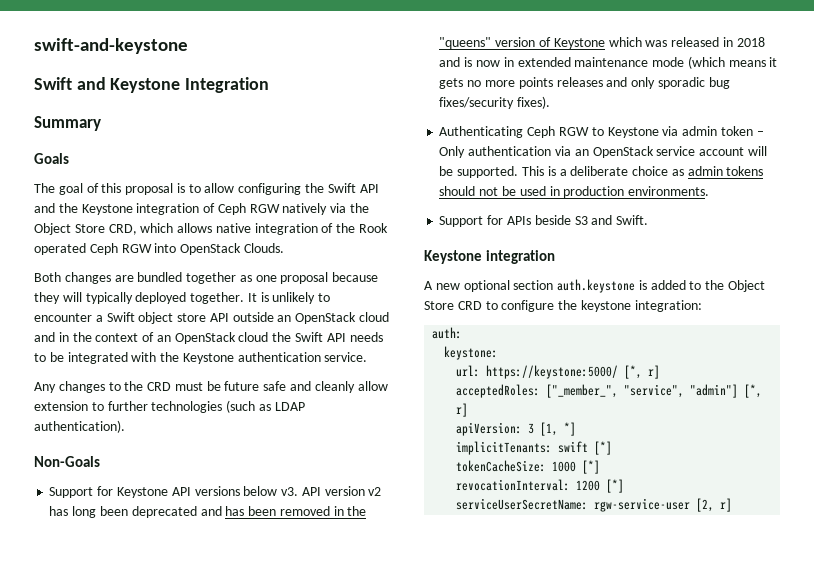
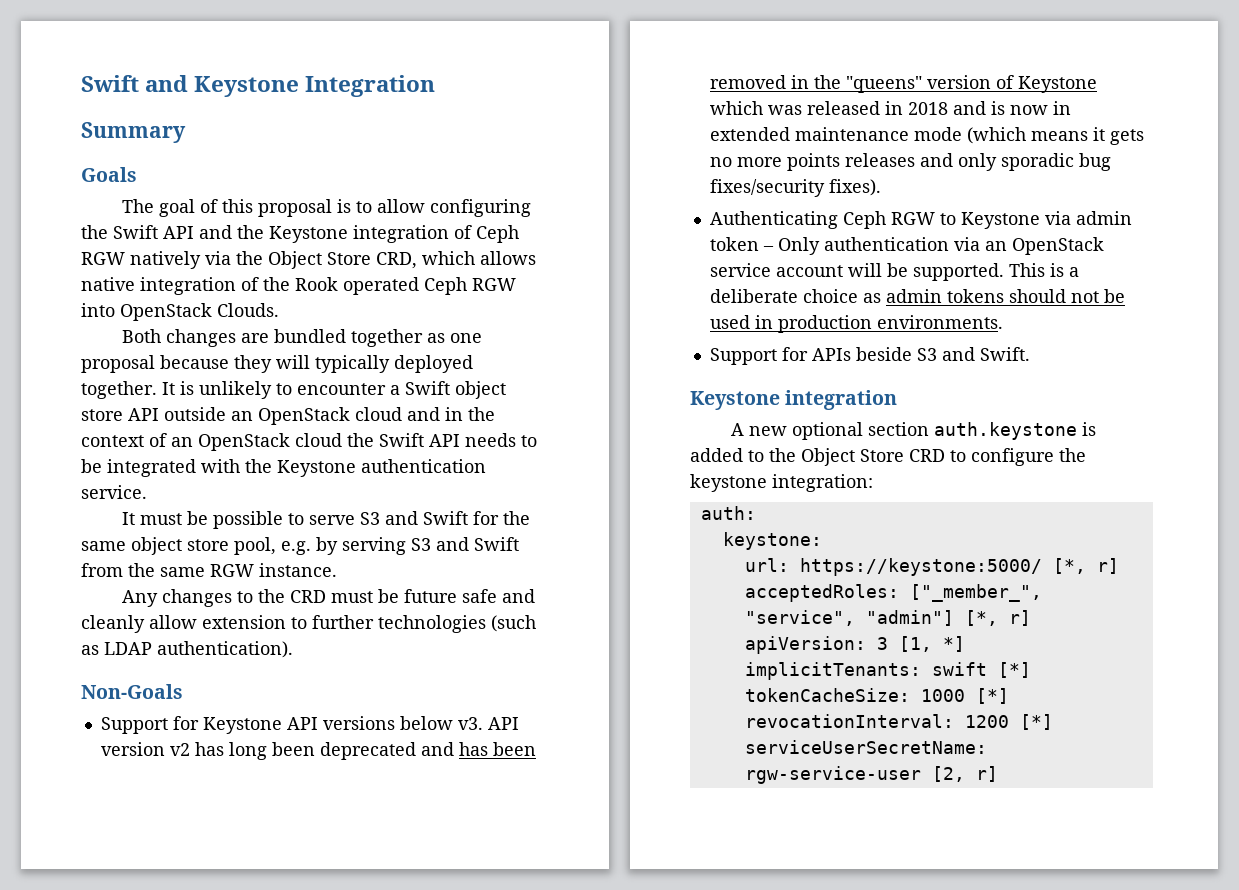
- swift-and-keystone
+ It must be possible to serve S3 and Swift for the same object store pool, e.g. by serving S3 and Swift from the same RGW instance.

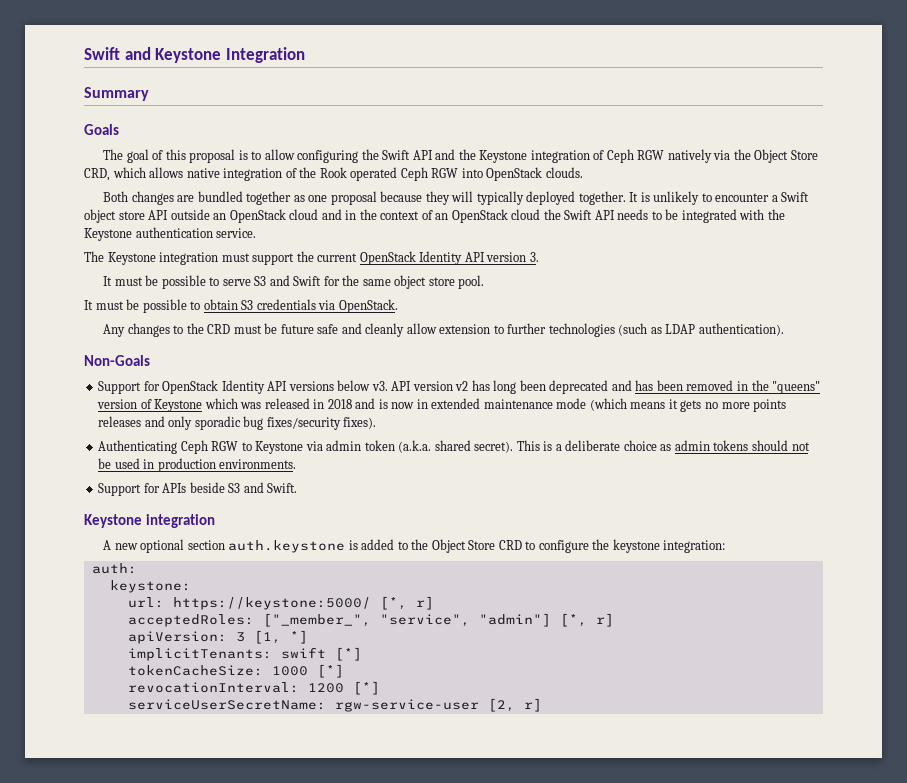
- The goal of this proposal is to allow configuring the Swift API and the Keystone integration of Ceph RGW natively via the Object Store CRD, which allows native integration of the Rook operated Ceph RGW into OpenStack Clouds.
+ The goal of this proposal is to allow configuring the Swift API and the Keystone integration of Ceph RGW natively via the Object Store CRD, which allows native integration of the Rook operated Ceph RGW into OpenStack clouds.
+ The Keystone integration must support the current OpenStack Identity API version 3.
- It must be possible to serve S3 and Swift for the same object store pool, e.g. by serving S3 and Swift from the same RGW instance.
+ It must be possible to serve S3 and Swift for the same object store pool.
+ It must be possible to obtain S3 credentials via OpenStack.
- Support for Keystone API versions below v3.
+ Support for OpenStack Identity API versions below v3.
- Authenticating Ceph RGW to Keystone via admin token – Only authentication via an OpenStack service account will be supported.
+ Authenticating Ceph RGW to Keystone via admin token (a.k.a. shared secret).

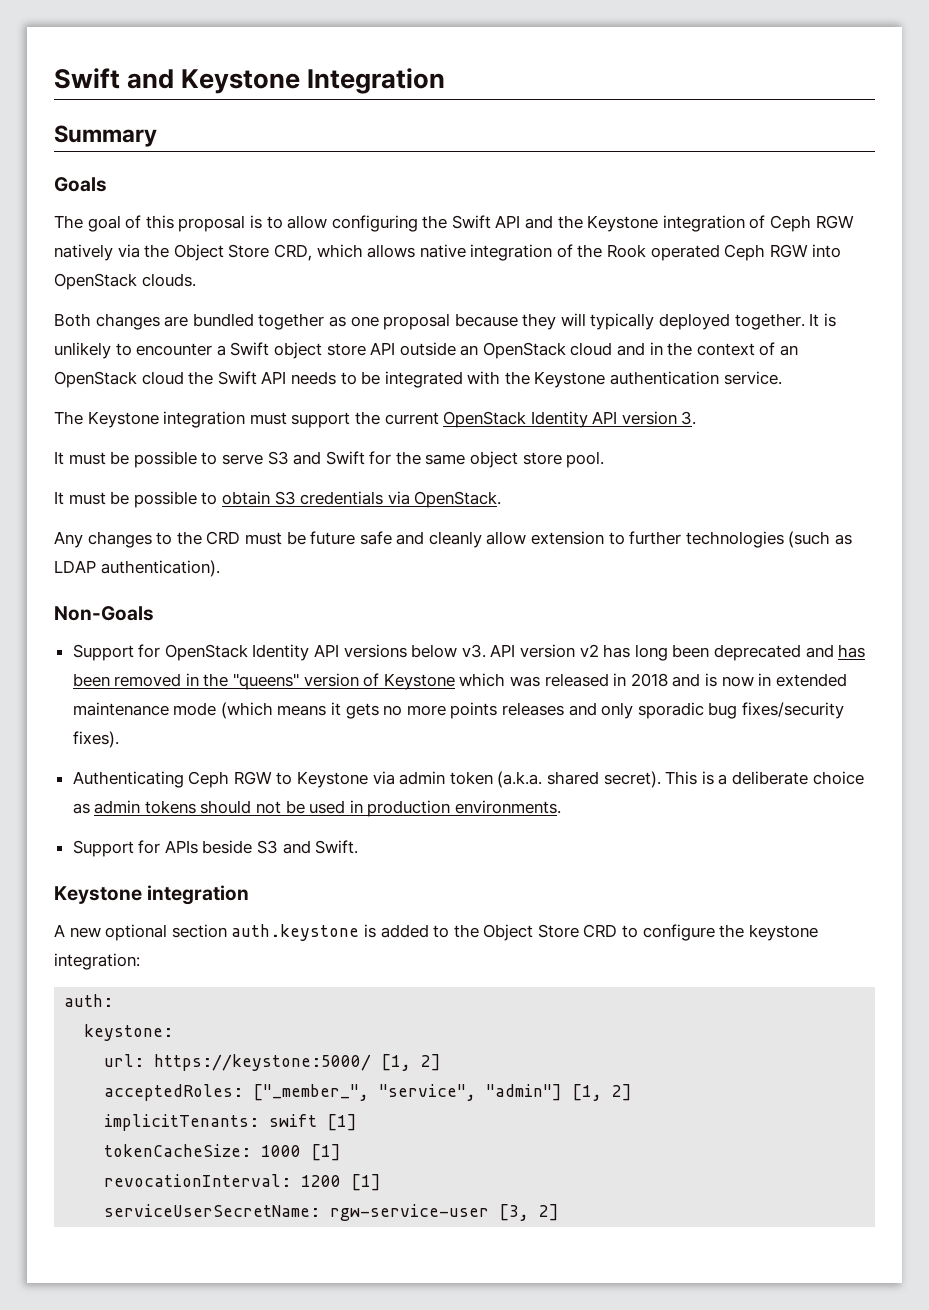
- url: https://keystone:5000/ [*, r]
+ url: https://keystone:5000/ [1, 2]
- acceptedRoles: ["_member_", "service", "admin"] [*, r]
- apiVersion: 3 [1, *]
+ acceptedRoles: ["_member_", "service", "admin"] [1, 2]
- implicitTenants: swift [*]
+ implicitTenants: swift [1]
- tokenCacheSize: 1000 [*]
+ tokenCacheSize: 1000 [1]
- revocationInterval: 1200 [*]
+ revocationInterval: 1200 [1]
- serviceUserSecretName: rgw-service-user [2, r]
+ serviceUserSecretName: rgw-service-user [3, 2]

